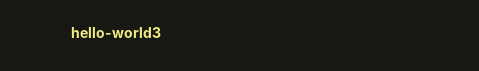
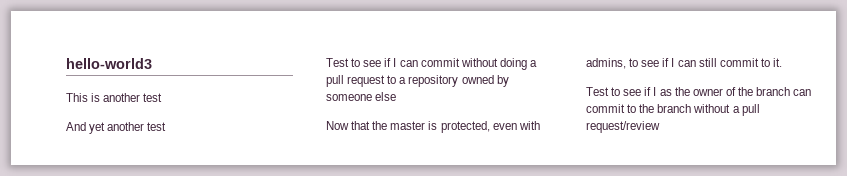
+ This is another test
+ And yet another test
+ Test to see if I can commit without doing a pull request to a repository owned by someone else
+ Now that the master is protected, even with admins, to see if I can still commit to it.
+ Test to see if I as the owner of the branch can commit to the branch without a pull request/review

